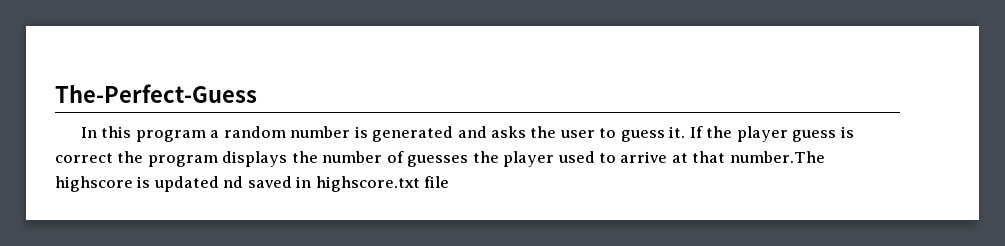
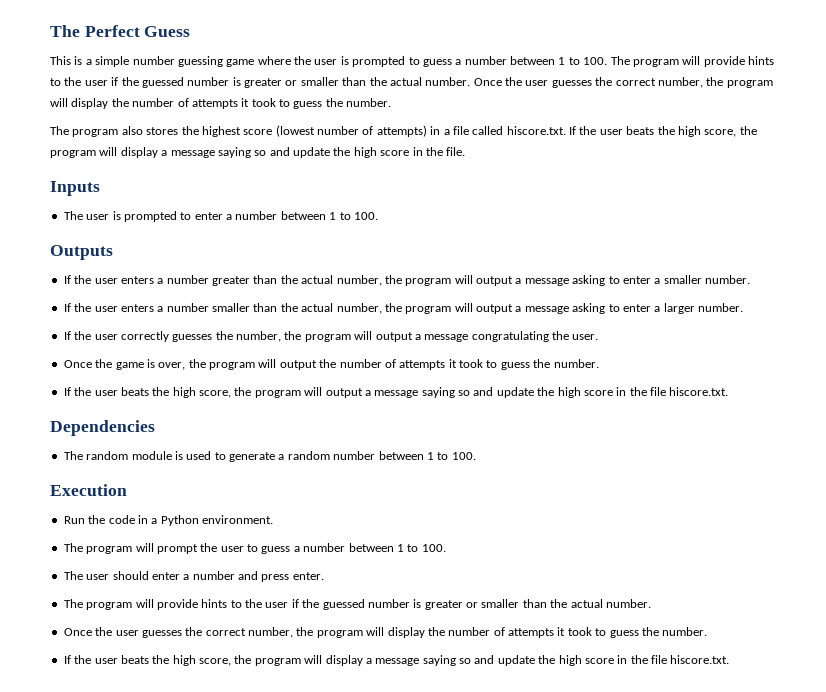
- The-Perfect-Guess
- In this program a random number is generated and asks the user to guess it. If the player guess is correct the program displays the number of guesses the player used to arrive at that number.The highscore is updated nd saved in highscore.txt file
+ The Perfect Guess
+ This is a simple number guessing game where the user is prompted to guess a number between 1 to 100. The program will provide hints to the user if the guessed number is greater or smaller than the actual number. Once the user guesses the correct number, the program will display the number of attempts it took to guess the number.
+ The program also stores the highest score (lowest number of attempts) in a file called hiscore.txt. If the user beats the high score, the program will display a message saying so and update the high score in the file.
+ Inputs
+ The user is prompted to enter a number between 1 to 100.
+ Outputs
+ If the user enters a number greater than the actual number, the program will output a message asking to enter a smaller number.
+ If the user enters a number smaller than the actual number, the program will output a message asking to enter a larger number.
+ If the user correctly guesses the number, the program will output a message congratulating the user.
+ Once the game is over, the program will output the number of attempts it took to guess the number.
+ If the user beats the high score, the program will output a message saying so and update the high score in the file hiscore.txt.
+ Dependencies
+ The random module is used to generate a random number between 1 to 100.
+ Execution
+ Run the code in a Python environment.
+ The program will prompt the user to guess a number between 1 to 100.
+ The user should enter a number and press enter.
+ The program will provide hints to the user if the guessed number is greater or smaller than the actual number.
+ Once the user guesses the correct number, the program will display the number of attempts it took to guess the number.
+ If the user beats the high score, the program will display a message saying so and update the high score in the file hiscore.txt.

